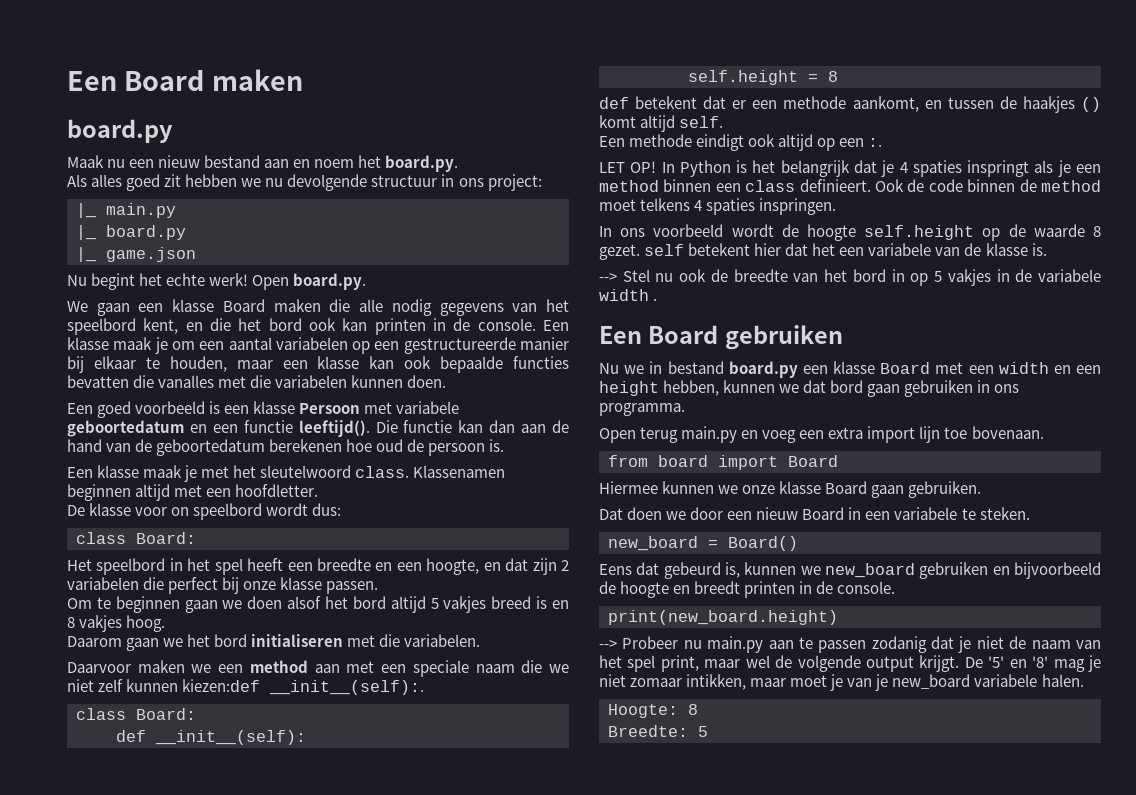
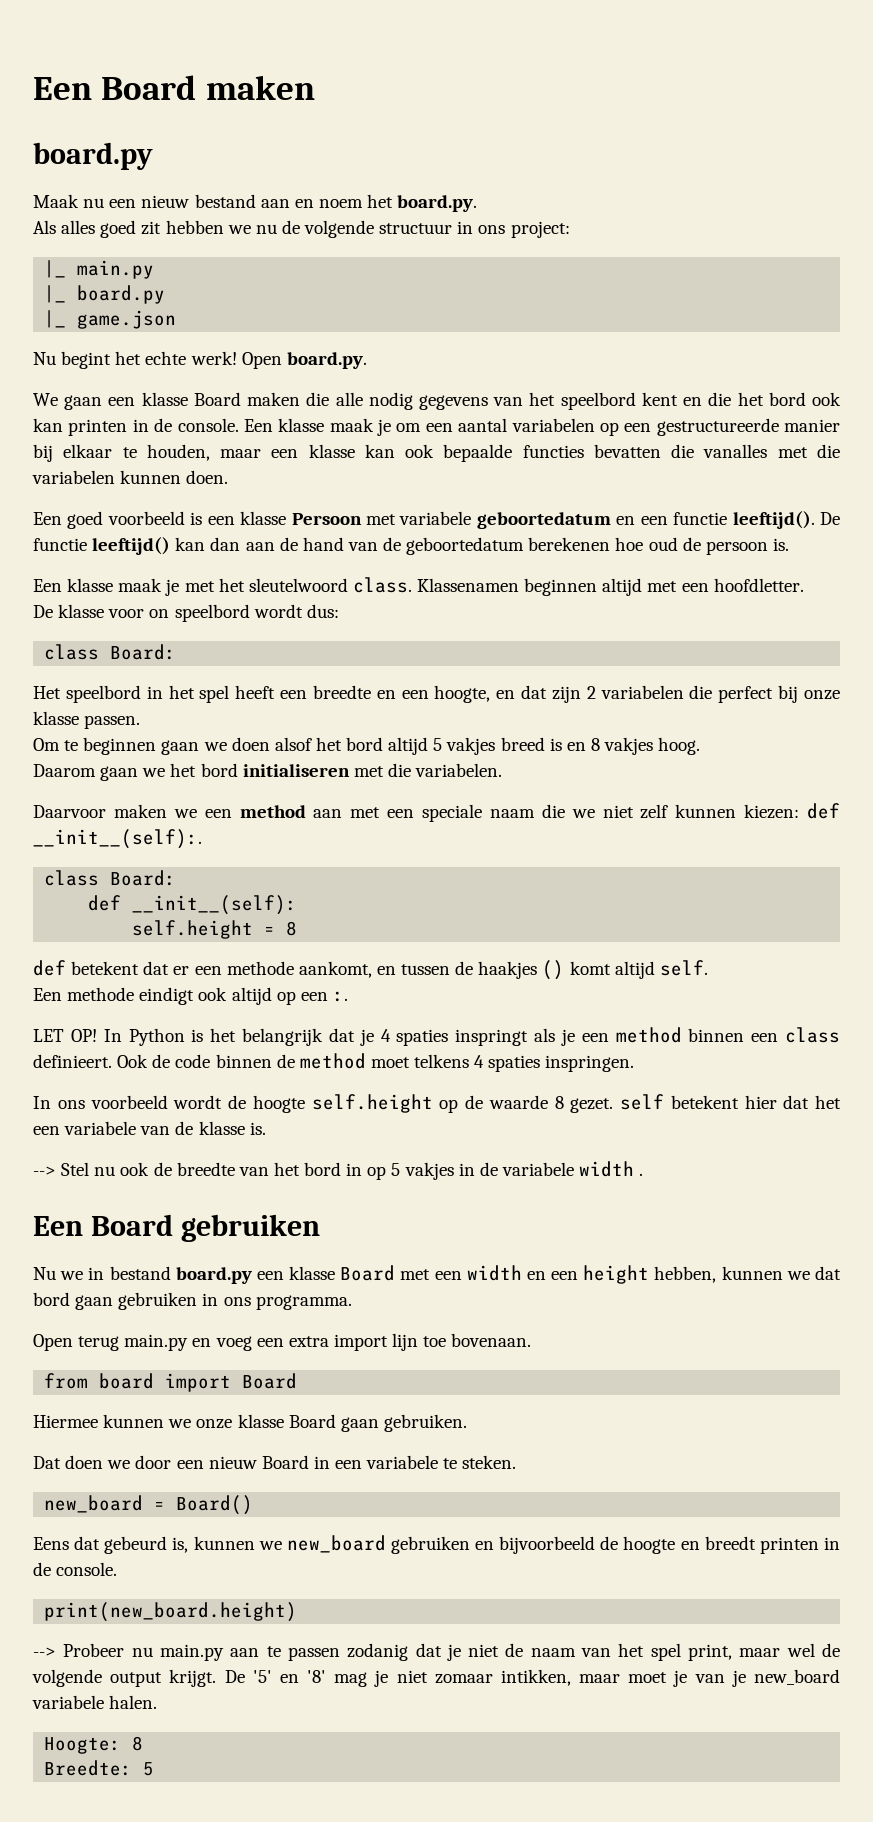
- Als alles goed zit hebben we nu devolgende structuur in ons project:
+ Als alles goed zit hebben we nu de volgende structuur in ons project:
- We gaan een klasse Board maken die alle nodig gegevens van het speelbord kent, en die het bord ook kan printen in de console.
+ We gaan een klasse Board maken die alle nodig gegevens van het speelbord kent en die het bord ook kan printen in de console.
- Die functie kan dan aan de hand van de geboortedatum berekenen hoe oud de persoon is.
+ De functie leeftijd() kan dan aan de hand van de geboortedatum berekenen hoe oud de persoon is.
- Daarvoor maken we een method aan met een speciale naam die we niet zelf kunnen kiezen:def __init__(self):.
+ Daarvoor maken we een method aan met een speciale naam die we niet zelf kunnen kiezen: def __init__(self):.

